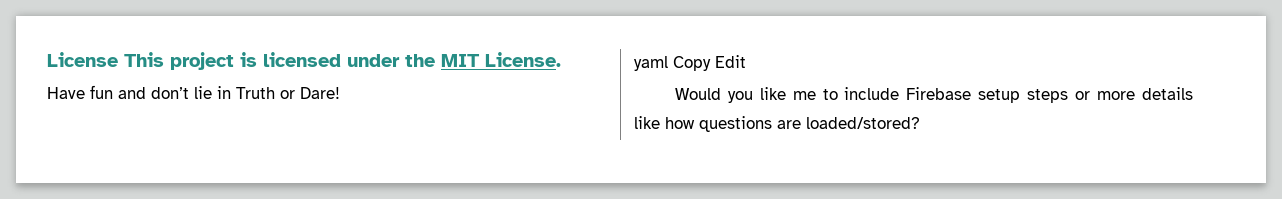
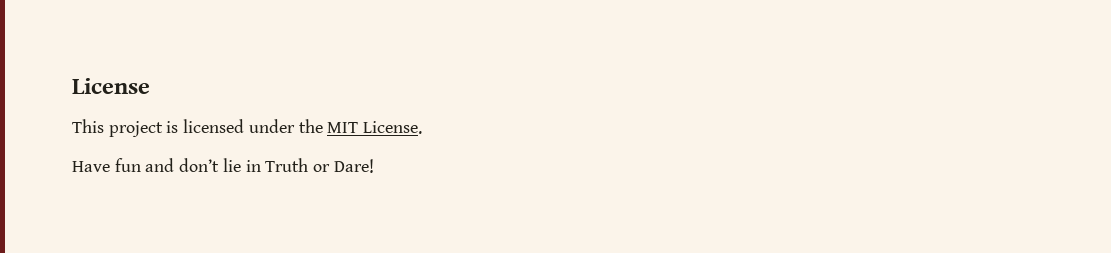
- License This project is licensed under the MIT License.
+ License
+ This project is licensed under the MIT License.
- yaml Copy Edit
- Would you like me to include Firebase setup steps or more details like how questions are loaded/stored?

